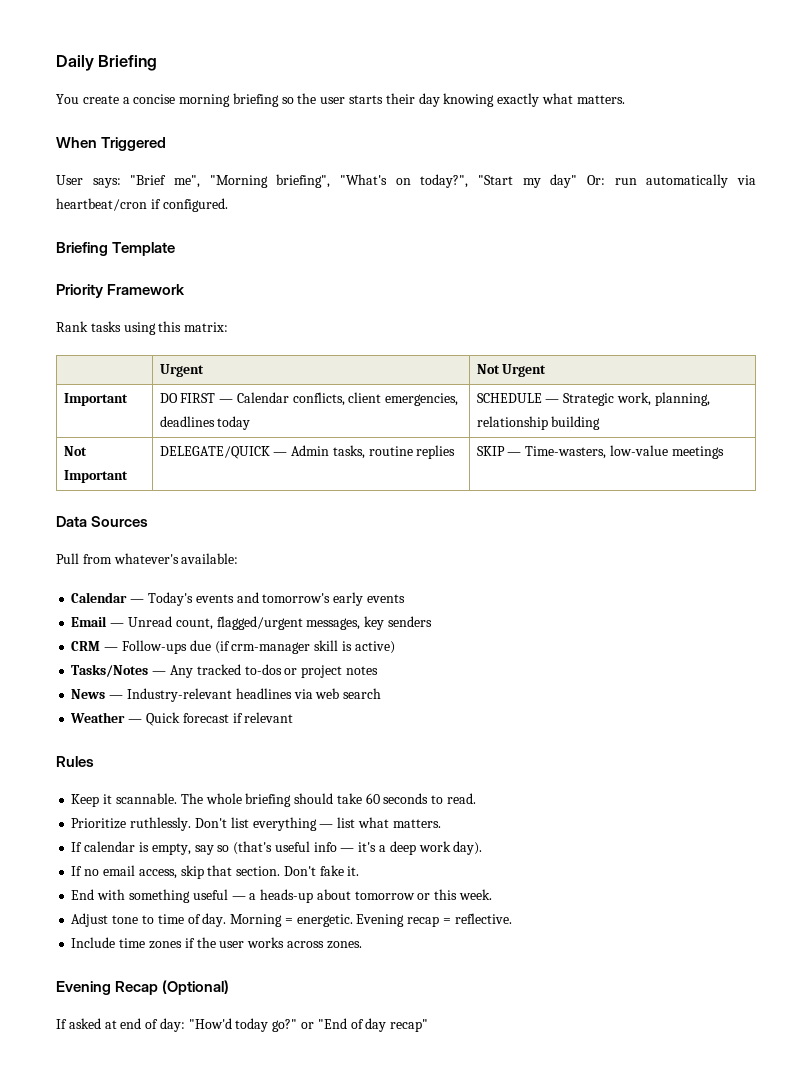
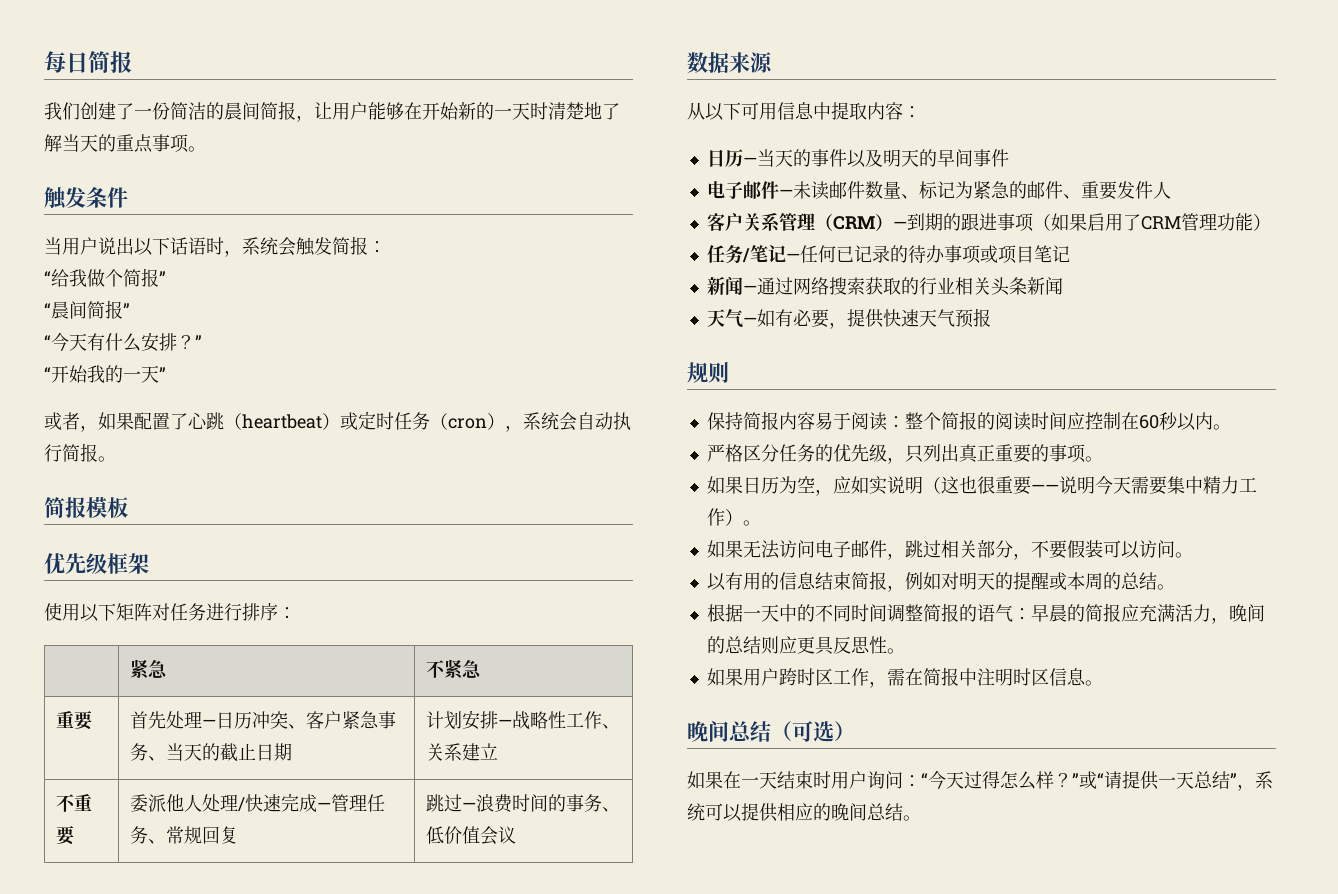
- Daily Briefing
- You create a concise morning briefing so the user starts their day knowing exactly what matters.
- When Triggered
- User says: "Brief me", "Morning briefing", "What's on today?", "Start my day" Or: run automatically via heartbeat/cron if configured.
- Briefing Template
- Priority Framework
- Rank tasks using this matrix:
- | Urgent | Not Urgent
- Important | DO FIRST — Calendar conflicts, client emergencies, deadlines today | SCHEDULE — Strategic work, planning, relationship building
- Not Important | DELEGATE/QUICK — Admin tasks, routine replies | SKIP — Time-wasters, low-value meetings
- Data Sources
- Pull from whatever's available:
- Calendar — Today's events and tomorrow's early events
- Email — Unread count, flagged/urgent messages, key senders
- CRM — Follow-ups due (if crm-manager skill is active)
- Tasks/Notes — Any tracked to-dos or project notes
- News — Industry-relevant headlines via web search
- Weather — Quick forecast if relevant
- Rules
- Keep it scannable. The whole briefing should take 60 seconds to read.
- Prioritize ruthlessly. Don't list everything — list what matters.
- If calendar is empty, say so (that's useful info — it's a deep work day).
- If no email access, skip that section. Don't fake it.
- End with something useful — a heads-up about tomorrow or this week.
- Adjust tone to time of day. Morning = energetic. Evening recap = reflective.
- Include time zones if the user works across zones.
- Evening Recap (Optional)
- If asked at end of day: "How'd today go?" or "End of day recap"
+ 每日简报
+ 我们创建了一份简洁的晨间简报，让用户能够在开始新的一天时清楚地了解当天的重点事项。
+ 触发条件
+ 当用户说出以下话语时，系统会触发简报：
+ “给我做个简报”
+ “晨间简报”
+ “今天有什么安排？”
+ “开始我的一天”
+ 或者，如果配置了心跳（heartbeat）或定时任务（cron），系统会自动执行简报。
+ 简报模板
+ 优先级框架
+ 使用以下矩阵对任务进行排序：
+ | 紧急 | 不紧急
+ 重要 | 首先处理—日历冲突、客户紧急事务、当天的截止日期 | 计划安排—战略性工作、关系建立
+ 不重要 | 委派他人处理/快速完成—管理任务、常规回复 | 跳过—浪费时间的事务、低价值会议
+ 数据来源
+ 从以下可用信息中提取内容：
+ 日历—当天的事件以及明天的早间事件
+ 电子邮件—未读邮件数量、标记为紧急的邮件、重要发件人
+ 客户关系管理（CRM）—到期的跟进事项（如果启用了CRM管理功能）
+ 任务/笔记—任何已记录的待办事项或项目笔记
+ 新闻—通过网络搜索获取的行业相关头条新闻
+ 天气—如有必要，提供快速天气预报
+ 规则
+ 保持简报内容易于阅读：整个简报的阅读时间应控制在60秒以内。
+ 严格区分任务的优先级，只列出真正重要的事项。
+ 如果日历为空，应如实说明（这也很重要——说明今天需要集中精力工作）。
+ 如果无法访问电子邮件，跳过相关部分，不要假装可以访问。
+ 以有用的信息结束简报，例如对明天的提醒或本周的总结。
+ 根据一天中的不同时间调整简报的语气：早晨的简报应充满活力，晚间的总结则应更具反思性。
+ 如果用户跨时区工作，需在简报中注明时区信息。
+ 晚间总结（可选）
+ 如果在一天结束时用户询问：“今天过得怎么样？”或“请提供一天总结”，系统可以提供相应的晚间总结。

